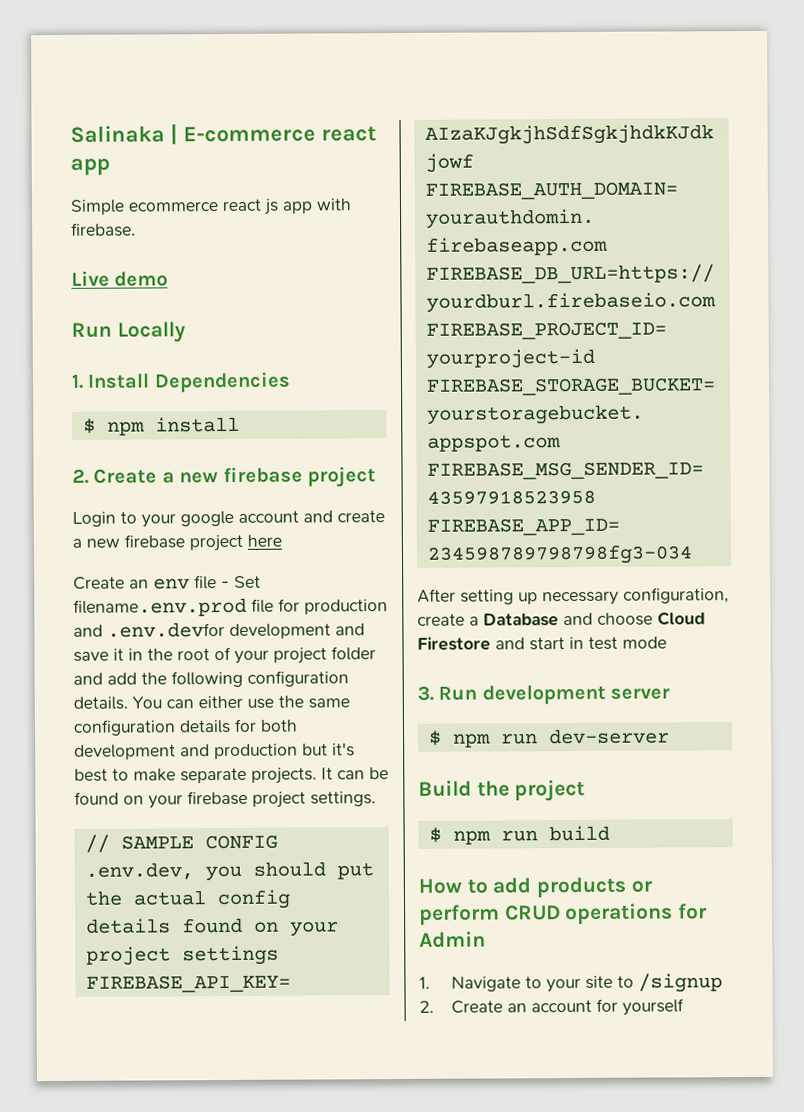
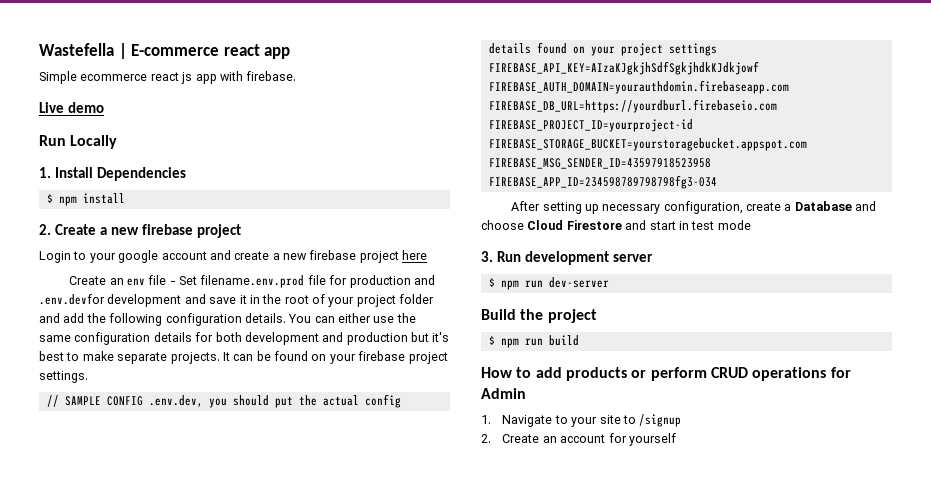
- Salinaka | E-commerce react app
+ Wastefella | E-commerce react app

